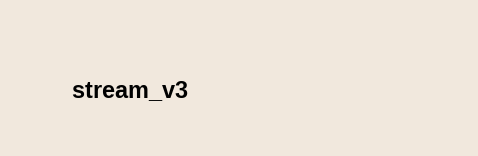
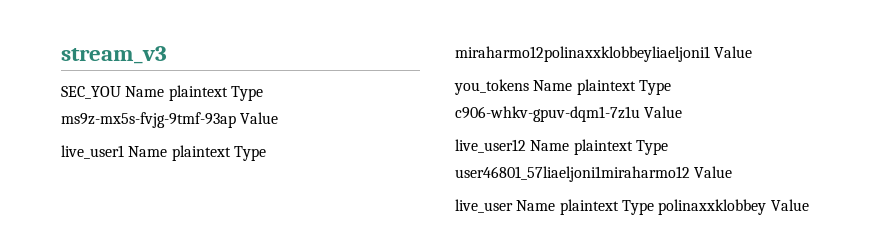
+ SEC_YOU Name plaintext Type ms9z-mx5s-fvjg-9tmf-93ap Value
+ live_user1 Name plaintext Type miraharmo12polinaxxklobbeyliaeljoni1 Value
+ you_tokens Name plaintext Type c906-whkv-gpuv-dqm1-7z1u Value
+ live_user12 Name plaintext Type user46801_57liaeljoni1miraharmo12 Value
+ live_user Name plaintext Type polinaxxklobbey Value

